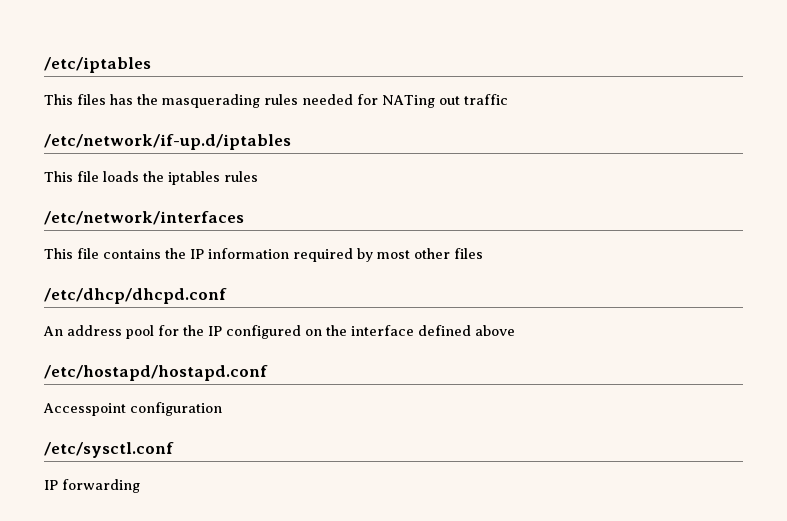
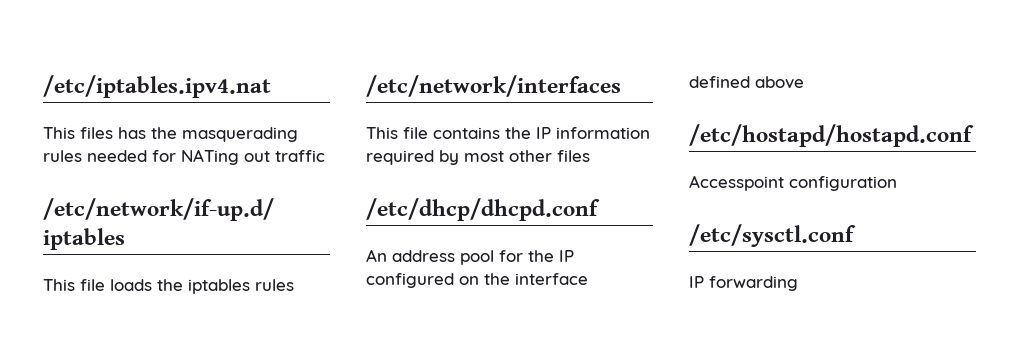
- /etc/iptables
+ /etc/iptables.ipv4.nat

